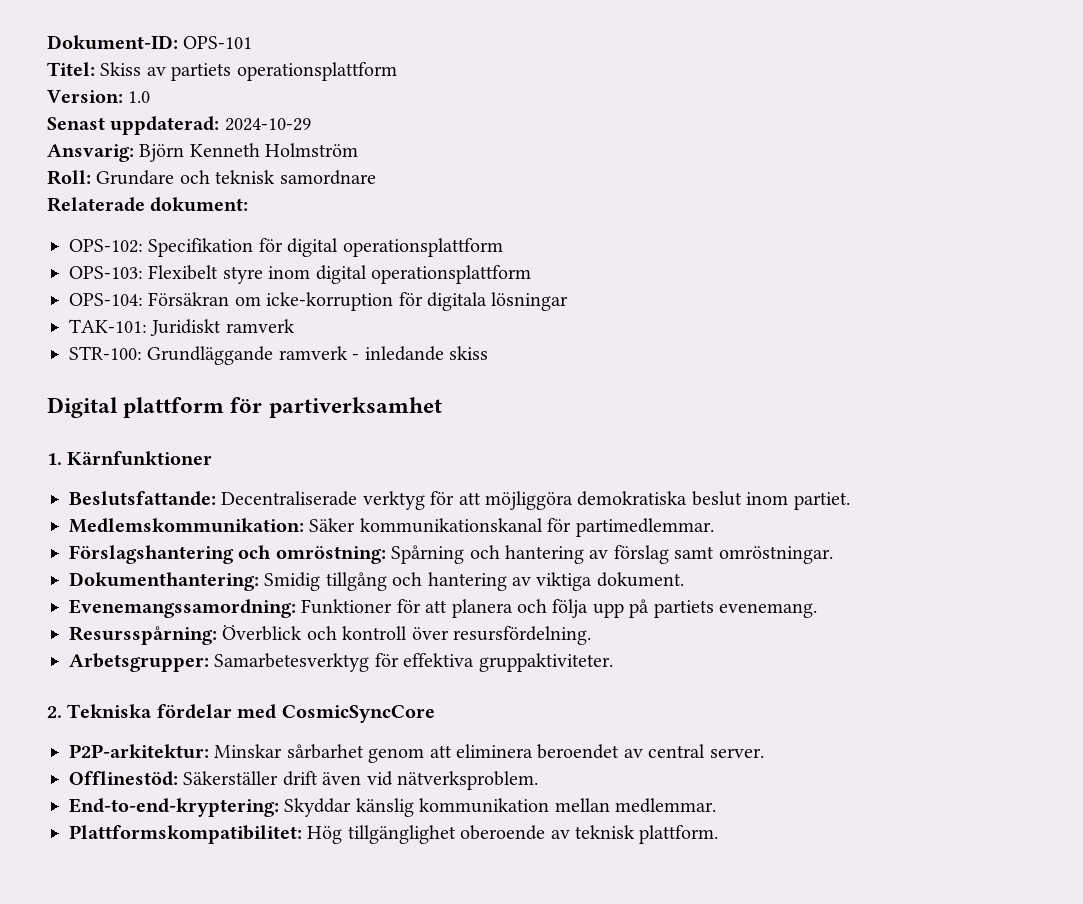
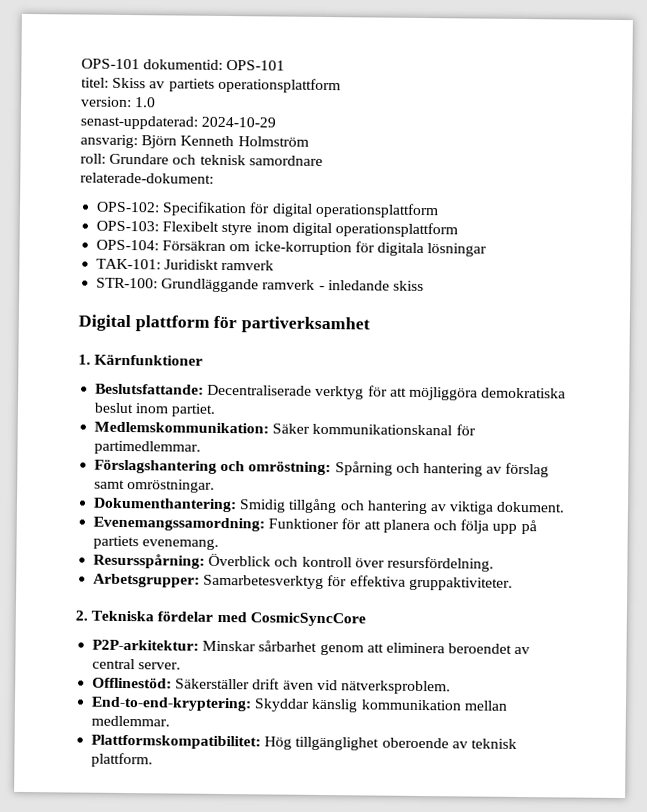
- Dokument-ID: OPS-101
+ OPS-101 dokumentid: OPS-101
- Titel: Skiss av partiets operationsplattform
+ titel: Skiss av partiets operationsplattform
- Version: 1.0
+ version: 1.0
- Senast uppdaterad: 2024-10-29
+ senast-uppdaterad: 2024-10-29
- Ansvarig: Björn Kenneth Holmström
+ ansvarig: Björn Kenneth Holmström
- Roll: Grundare och teknisk samordnare
+ roll: Grundare och teknisk samordnare
- Relaterade dokument:
+ relaterade-dokument:

